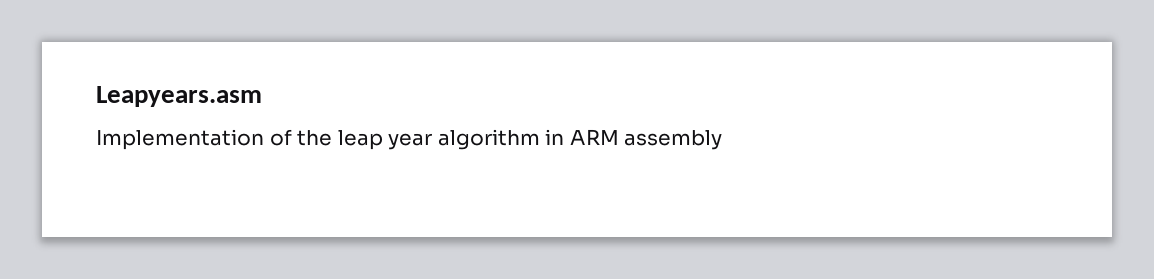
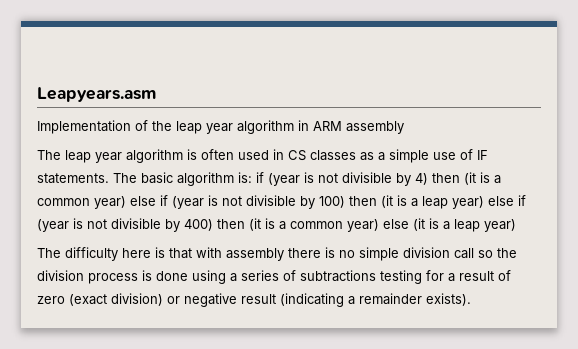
+ The leap year algorithm is often used in CS classes as a simple use of IF statements. The basic algorithm is: if (year is not divisible by 4) then (it is a common year) else if (year is not divisible by 100) then (it is a leap year) else if (year is not divisible by 400) then (it is a common year) else (it is a leap year)
+ The difficulty here is that with assembly there is no simple division call so the division process is done using a series of subtractions testing for a result of zero (exact division) or negative result (indicating a remainder exists).

